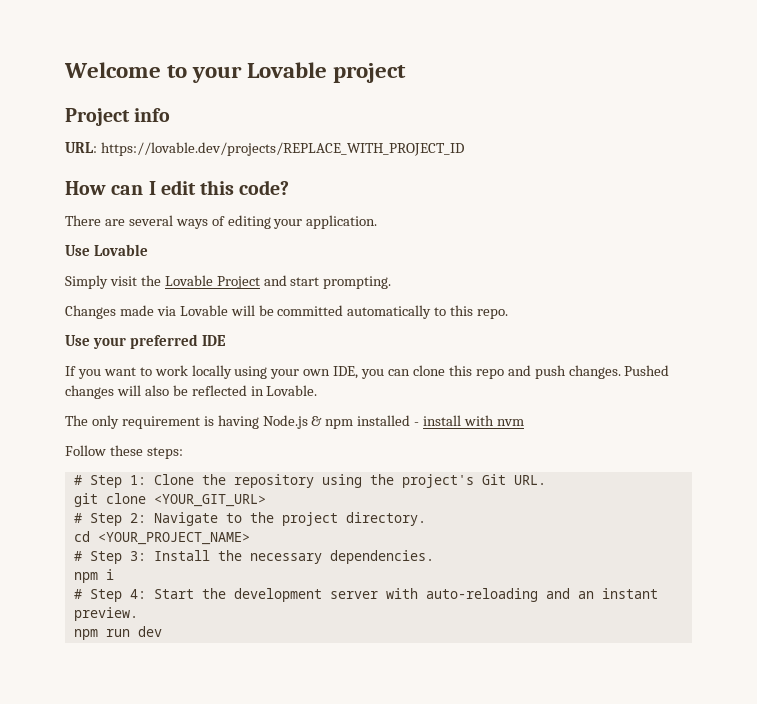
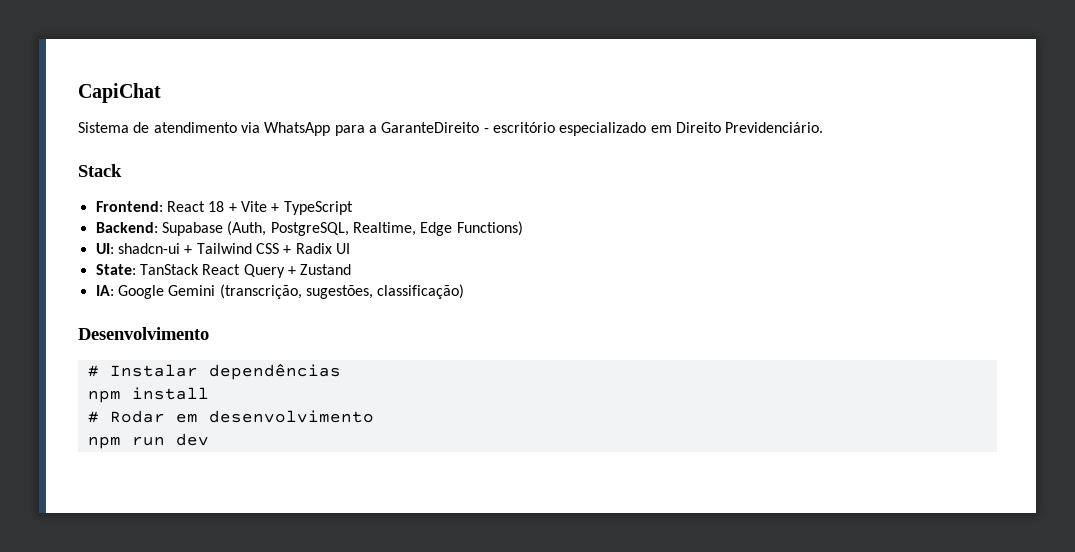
- Welcome to your Lovable project
- Project info
- URL: https://lovable.dev/projects/REPLACE_WITH_PROJECT_ID
- How can I edit this code?
- There are several ways of editing your application.
- Use Lovable
- Simply visit the Lovable Project and start prompting.
- Changes made via Lovable will be committed automatically to this repo.
- Use your preferred IDE
- If you want to work locally using your own IDE, you can clone this repo and push changes. Pushed changes will also be reflected in Lovable.
- The only requirement is having Node.js & npm installed - install with nvm
- Follow these steps:
- # Step 1: Clone the repository using the project's Git URL.
- git clone <YOUR_GIT_URL>
- # Step 2: Navigate to the project directory.
- cd <YOUR_PROJECT_NAME>
- # Step 3: Install the necessary dependencies.
- npm i
- # Step 4: Start the development server with auto-reloading and an instant preview.
+ CapiChat
+ Sistema de atendimento via WhatsApp para a GaranteDireito - escritório especializado em Direito Previdenciário.
+ Stack
+ Frontend: React 18 + Vite + TypeScript
+ Backend: Supabase (Auth, PostgreSQL, Realtime, Edge Functions)
+ UI: shadcn-ui + Tailwind CSS + Radix UI
+ State: TanStack React Query + Zustand
+ IA: Google Gemini (transcrição, sugestões, classificação)
+ Desenvolvimento
+ # Instalar dependências
+ npm install
+ # Rodar em desenvolvimento

